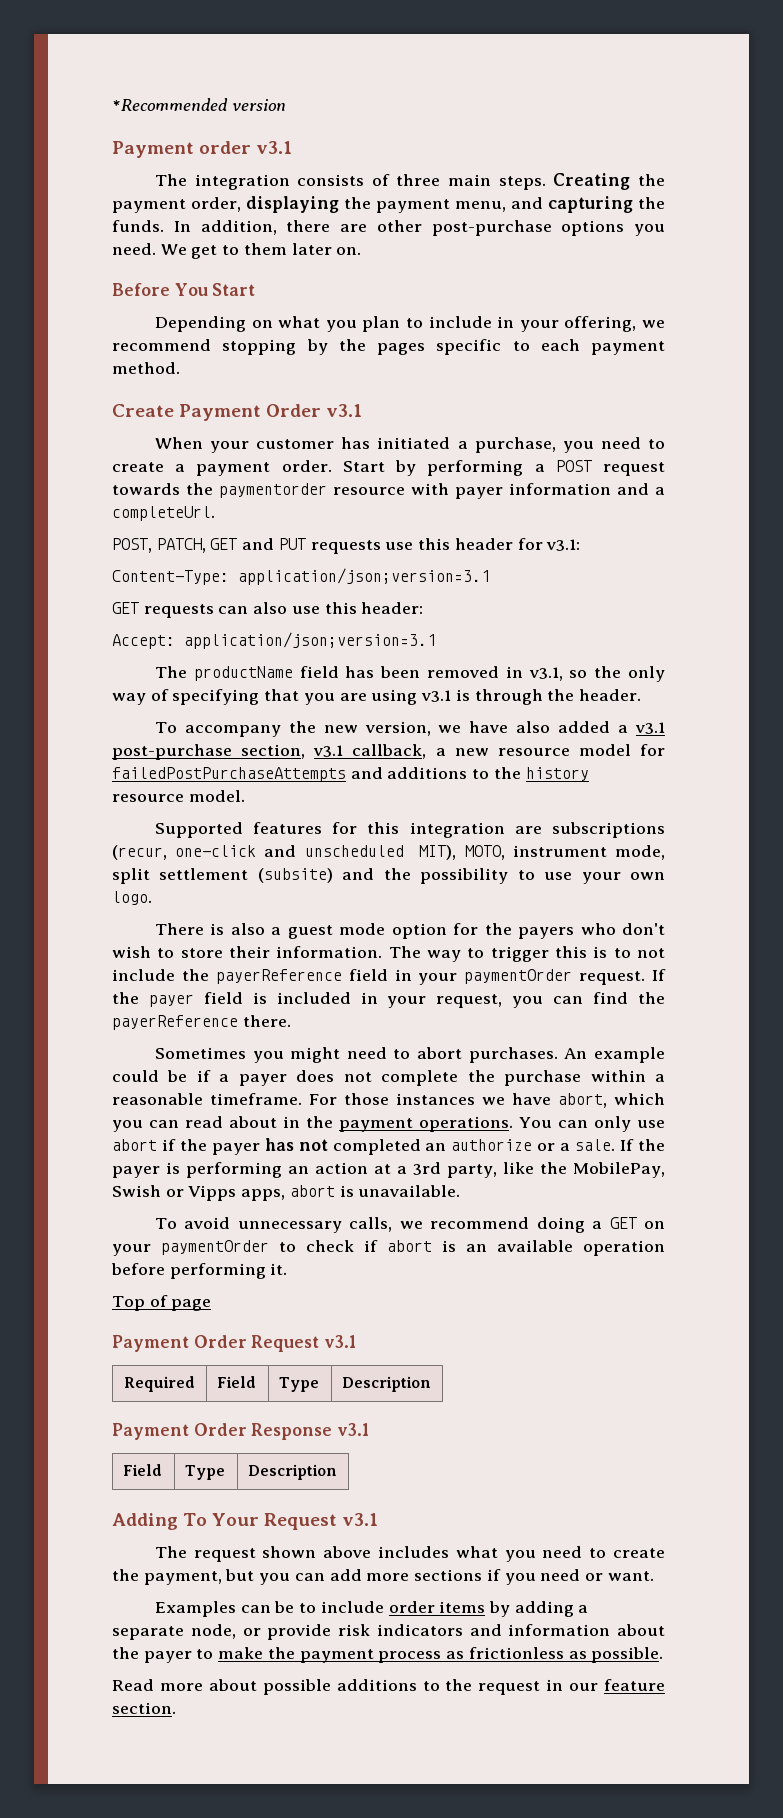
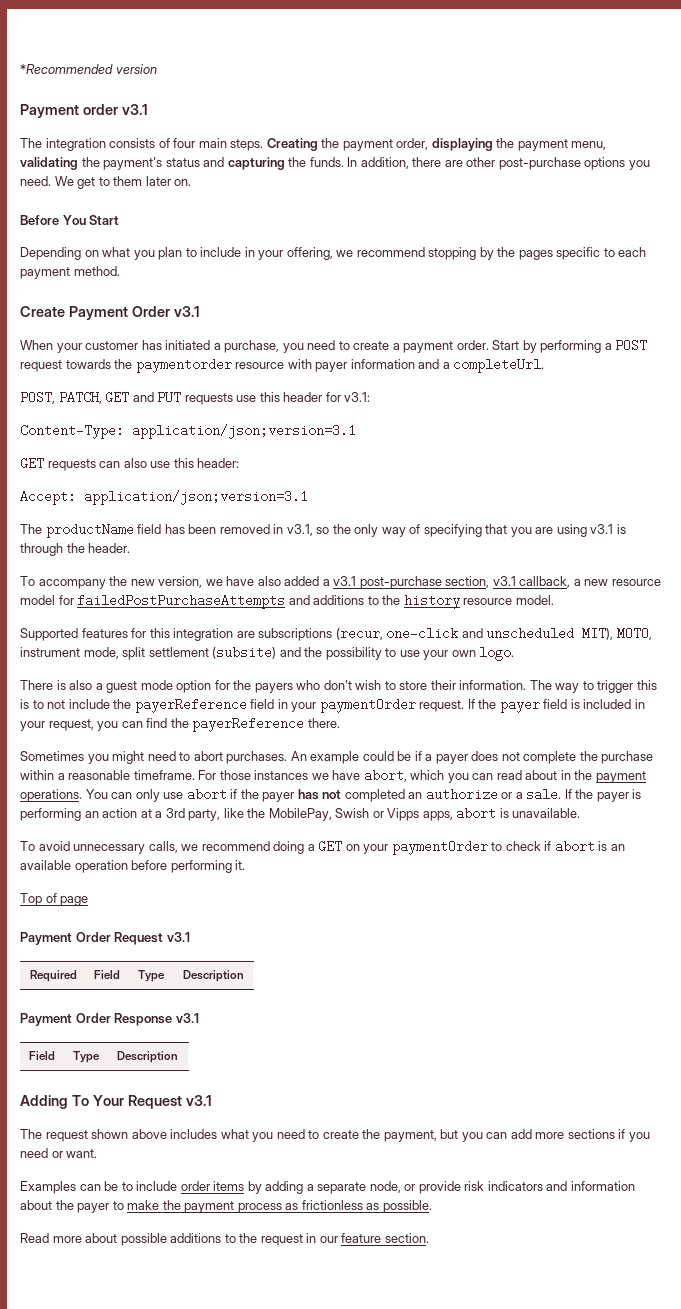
- The integration consists of three main steps.
+ The integration consists of four main steps.
- Creating the payment order, displaying the payment menu, and capturing the funds.
+ Creating the payment order, displaying the payment menu, validating the payment's status and capturing the funds.

